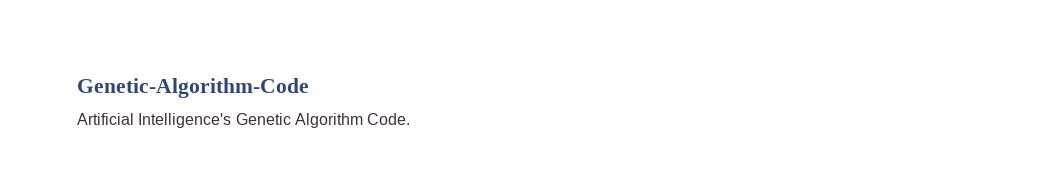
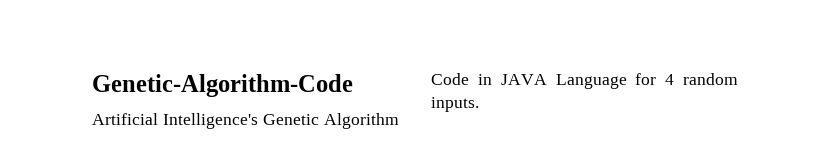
- Artificial Intelligence's Genetic Algorithm Code.
+ Artificial Intelligence's Genetic Algorithm Code in JAVA Language for 4 random inputs.

